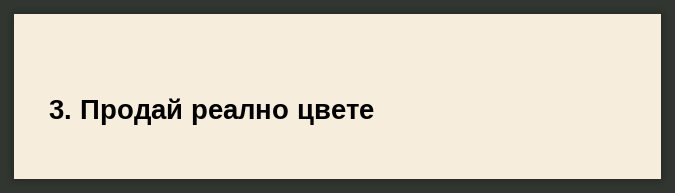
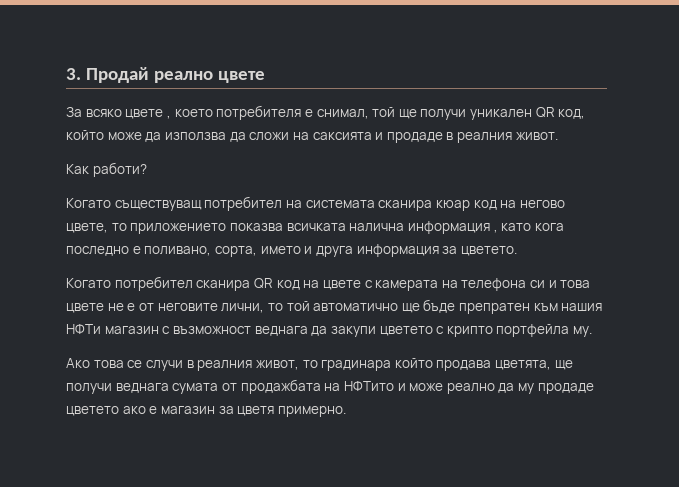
+ За всяко цвете , което потребителя е снимал, той ще получи уникален QR код, който може да използва да сложи на саксията и продаде в реалния живот.
+ Как работи?
+ Когато съществуващ потребител на системата сканира кюар код на негово цвете, то приложението показва всичката налична информация , като кога последно е поливано, сорта, името и друга информация за цветето.
+ Когато потребител сканира QR код на цвете с камерата на телефона си и това цвете не е от неговите лични, то той автоматично ще бъде препратен към нашия НФТи магазин с възможност веднага да закупи цветето с крипто портфейла му.
+ Ако това се случи в реалния живот, то градинара който продава цветята, ще получи веднага сумата от продажбата на НФТито и може реално да му продаде цветето ако е магазин за цветя примерно.

